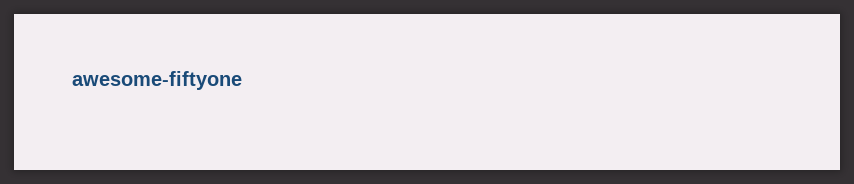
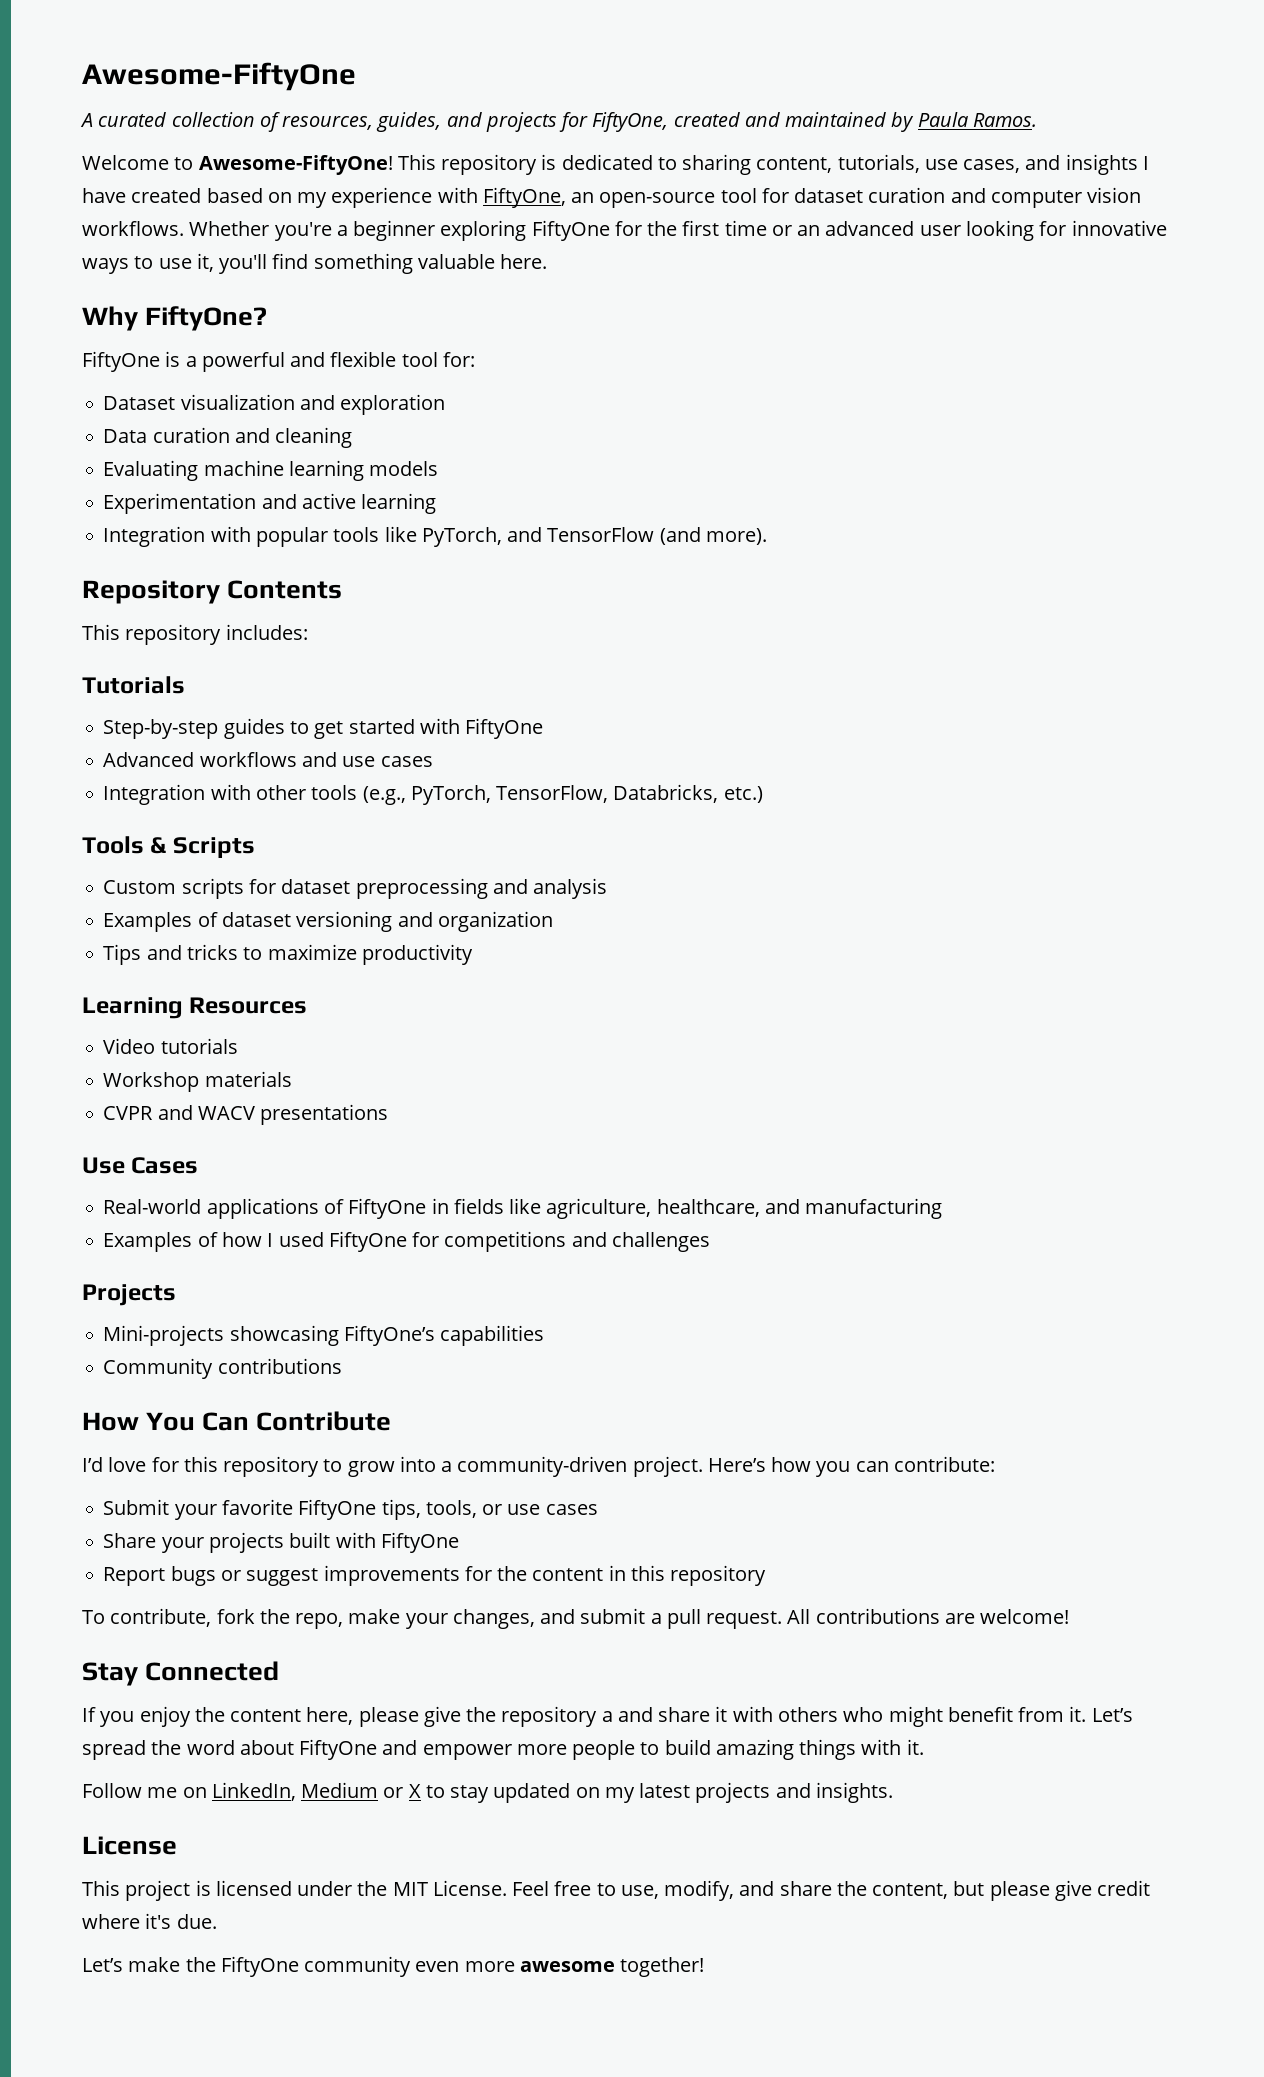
- awesome-fiftyone
+ Awesome-FiftyOne
+ A curated collection of resources, guides, and projects for FiftyOne, created and maintained by Paula Ramos.
+ Welcome to Awesome-FiftyOne! This repository is dedicated to sharing content, tutorials, use cases, and insights I have created based on my experience with FiftyOne, an open-source tool for dataset curation and computer vision workflows. Whether you're a beginner exploring FiftyOne for the first time or an advanced user looking for innovative ways to use it, you'll find something valuable here.
+ Why FiftyOne?
+ FiftyOne is a powerful and flexible tool for:
+ Dataset visualization and exploration
+ Data curation and cleaning
+ Evaluating machine learning models
+ Experimentation and active learning
+ Integration with popular tools like PyTorch, and TensorFlow (and more).
+ Repository Contents
+ This repository includes:
+ Tutorials
+ Step-by-step guides to get started with FiftyOne
+ Advanced workflows and use cases
+ Integration with other tools (e.g., PyTorch, TensorFlow, Databricks, etc.)
+ Tools & Scripts
+ Custom scripts for dataset preprocessing and analysis
+ Examples of dataset versioning and organization
+ Tips and tricks to maximize productivity
+ Learning Resources
+ Video tutorials
+ Workshop materials
+ CVPR and WACV presentations
+ Use Cases
+ Real-world applications of FiftyOne in fields like agriculture, healthcare, and manufacturing
+ Examples of how I used FiftyOne for competitions and challenges
+ Projects
+ Mini-projects showcasing FiftyOne’s capabilities
+ Community contributions
+ How You Can Contribute
+ I’d love for this repository to grow into a community-driven project. Here’s how you can contribute:
+ Submit your favorite FiftyOne tips, tools, or use cases
+ Share your projects built with FiftyOne
+ Report bugs or suggest improvements for the content in this repository
+ To contribute, fork the repo, make your changes, and submit a pull request. All contributions are welcome!
+ Stay Connected
+ If you enjoy the content here, please give the repository a and share it with others who might benefit from it. Let’s spread the word about FiftyOne and empower more people to build amazing things with it.
+ Follow me on LinkedIn, Medium or X to stay updated on my latest projects and insights.
+ License
+ This project is licensed under the MIT License. Feel free to use, modify, and share the content, but please give credit where it's due.
+ Let’s make the FiftyOne community even more awesome together!

